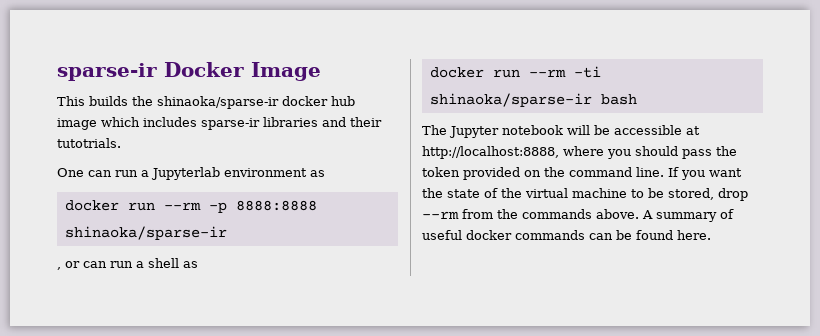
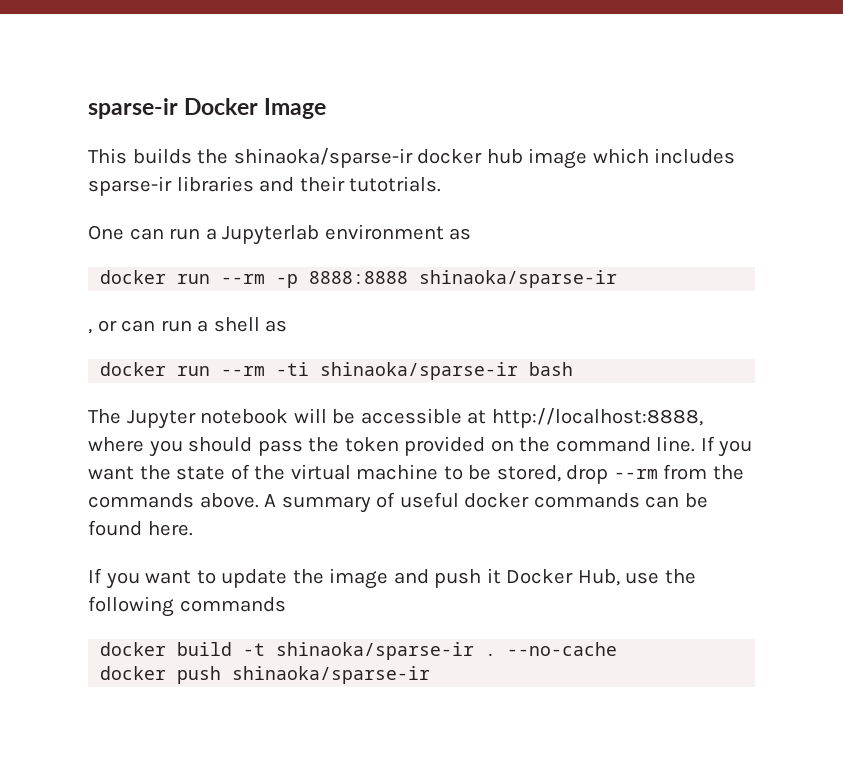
+ If you want to update the image and push it Docker Hub, use the following commands
+ docker build -t shinaoka/sparse-ir . --no-cache
+ docker push shinaoka/sparse-ir

